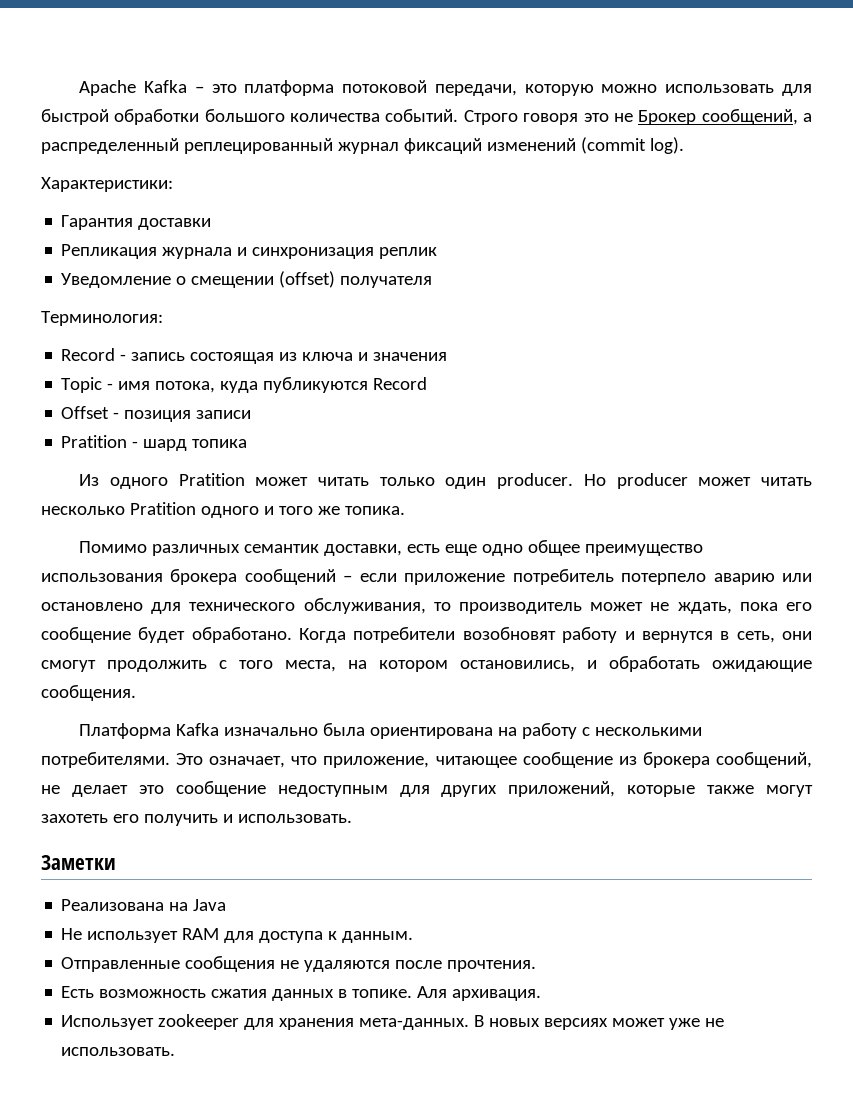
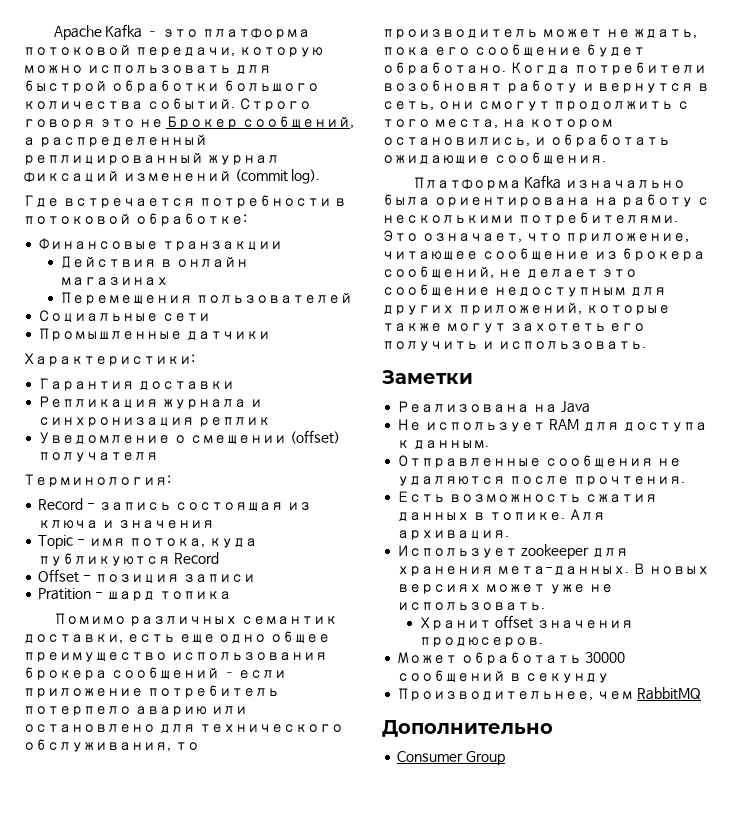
- Строго говоря это не Брокер сообщений, а распределенный реплецированный журнал фиксаций изменений (commit log).
+ Строго говоря это не Брокер сообщений, а распределенный реплицированный журнал фиксаций изменений (commit log).
+ Где встречается потребности в потоковой обработке:
+ Финансовые транзакции
+ Действия в онлайн магазинах
+ Перемещения пользователей
+ Социальные сети
+ Промышленные датчики
- Из одного Pratition может читать только один producer. Но producer может читать несколько Pratition одного и того же топика.
+ Хранит offset значения продюсеров.
+ Может обработать 30000 сообщений в секунду
+ Производительнее, чем RabbitMQ
+ Дополнительно
+ Consumer Group

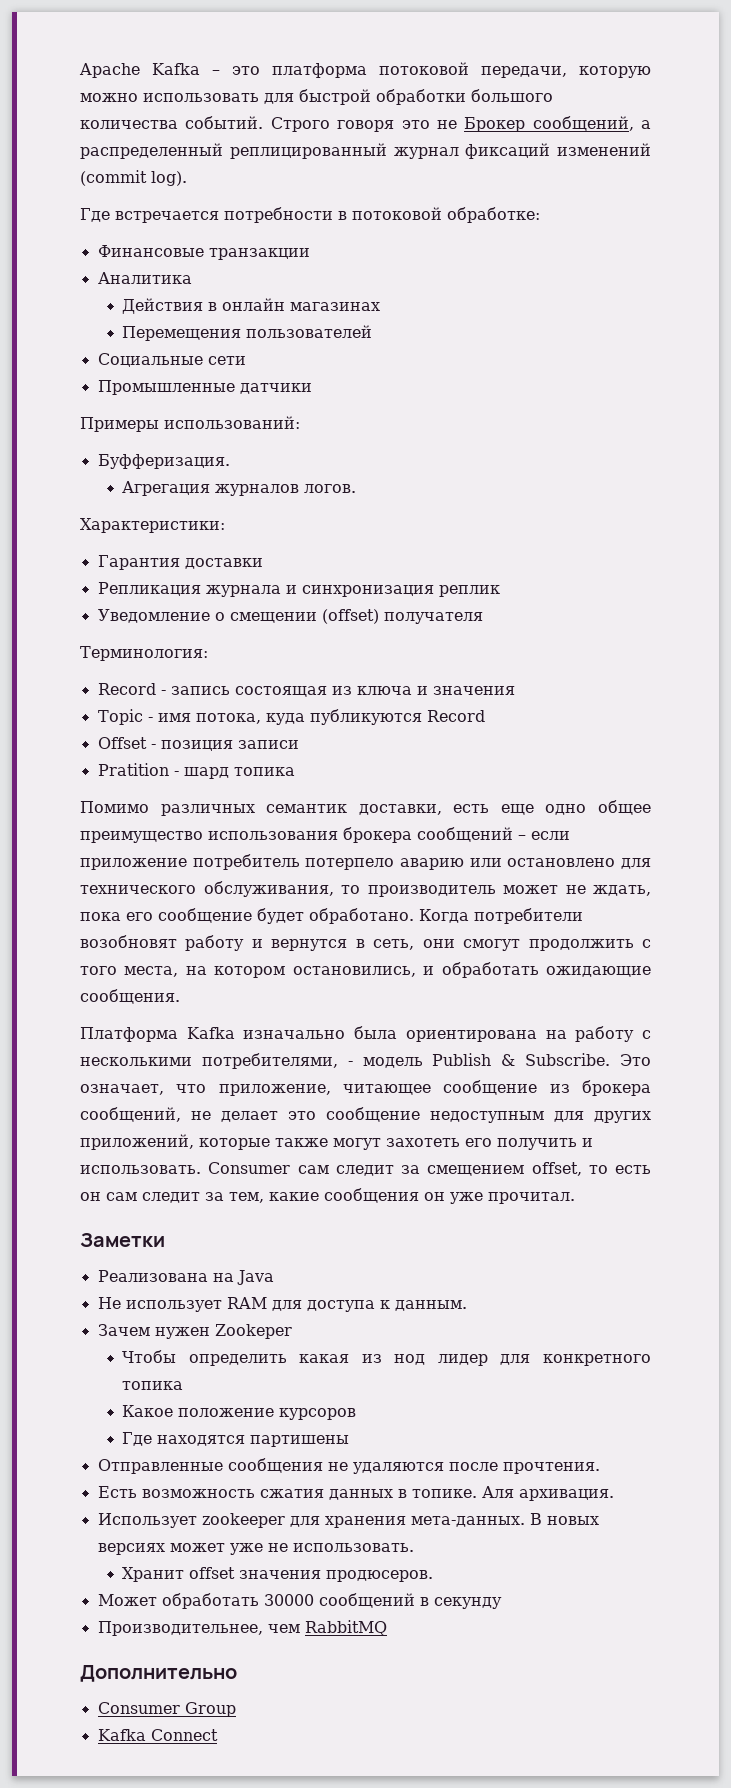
+ Аналитика
+ Примеры использований:
+ Буфферизация.
+ Агрегация журналов логов.
- Платформа Kafka изначально была ориентирована на работу с несколькими потребителями.
+ Платформа Kafka изначально была ориентирована на работу с несколькими потребителями, - модель Publish & Subscribe.
+ Consumer сам следит за смещением offset, то есть он сам следит за тем, какие сообщения он уже прочитал.
+ Зачем нужен Zookeper
+ Чтобы определить какая из нод лидер для конкретного топика
+ Какое положение курсоров
+ Где находятся партишены
+ Kafka Connect

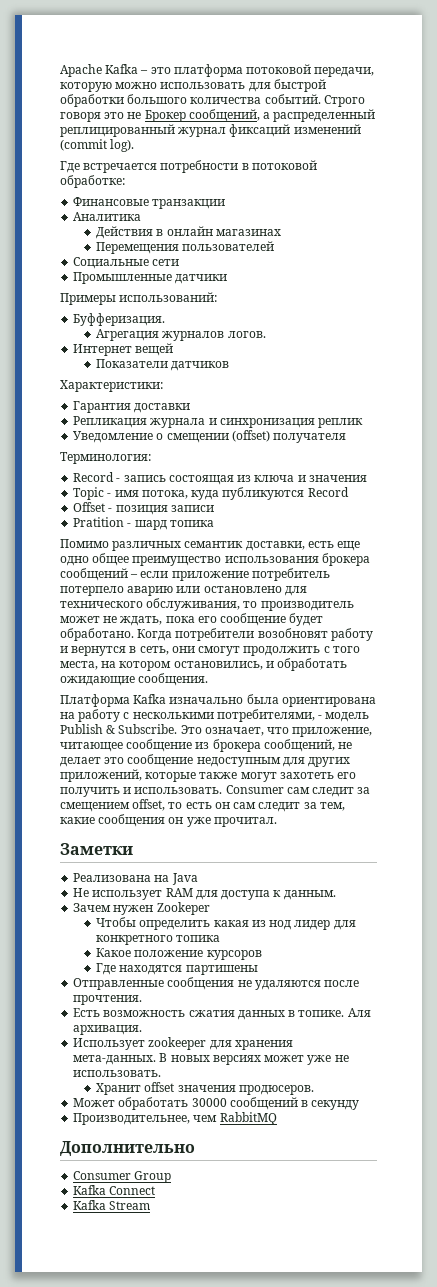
+ Интернет вещей
+ Показатели датчиков
+ Kafka Stream

